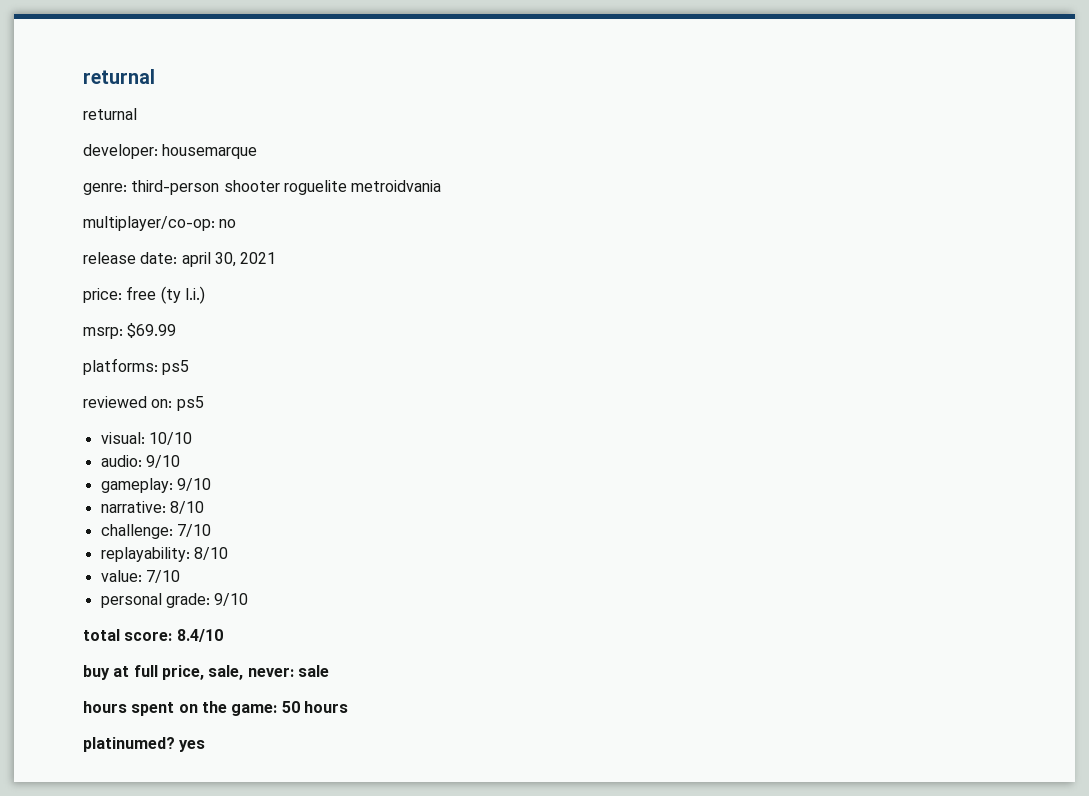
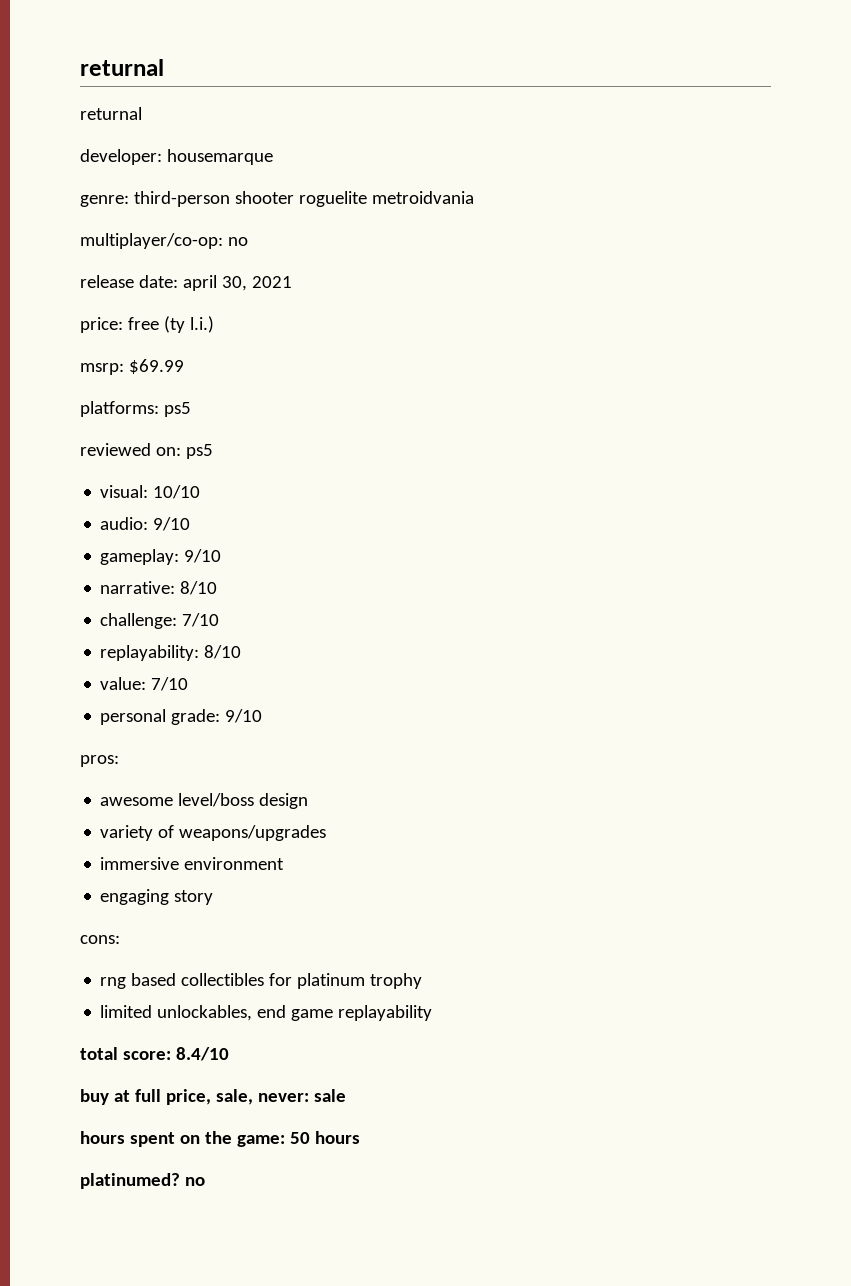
+ pros:
+ awesome level/boss design
+ variety of weapons/upgrades
+ immersive environment
+ engaging story
+ cons:
+ rng based collectibles for platinum trophy
+ limited unlockables, end game replayability
- platinumed? yes
+ platinumed? no

